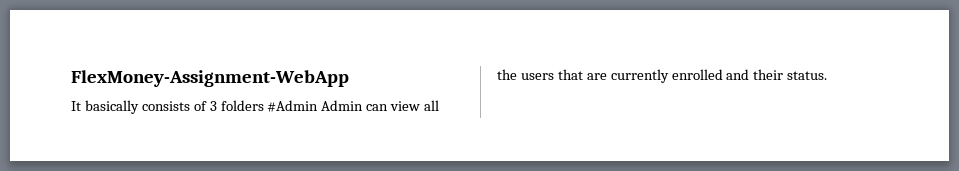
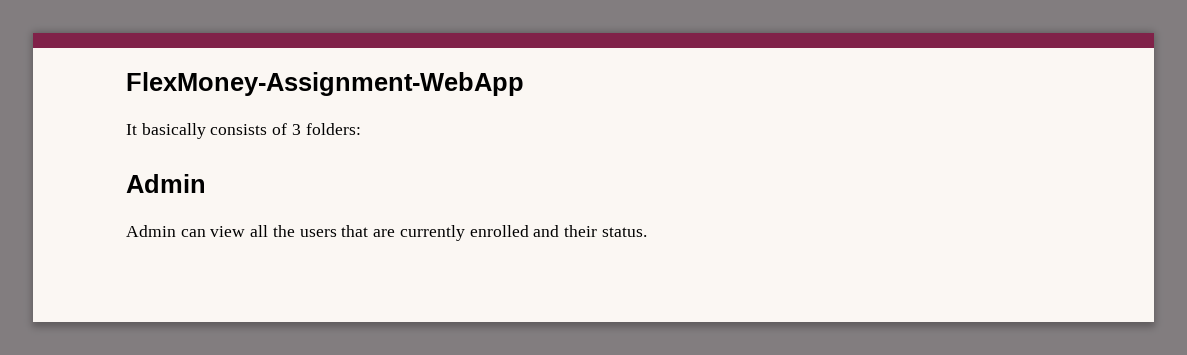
- It basically consists of 3 folders #Admin Admin can view all the users that are currently enrolled and their status.
+ It basically consists of 3 folders:
+ Admin
+ Admin can view all the users that are currently enrolled and their status.

